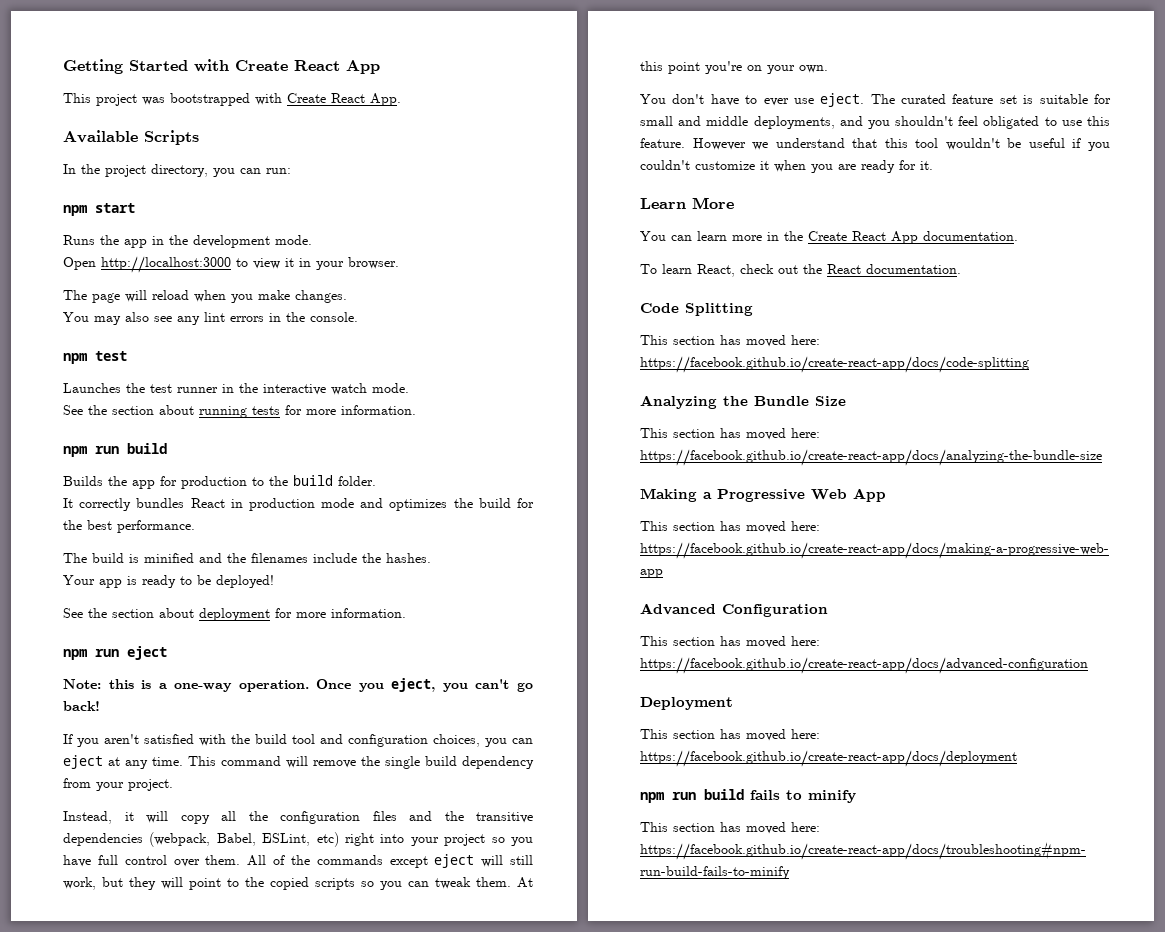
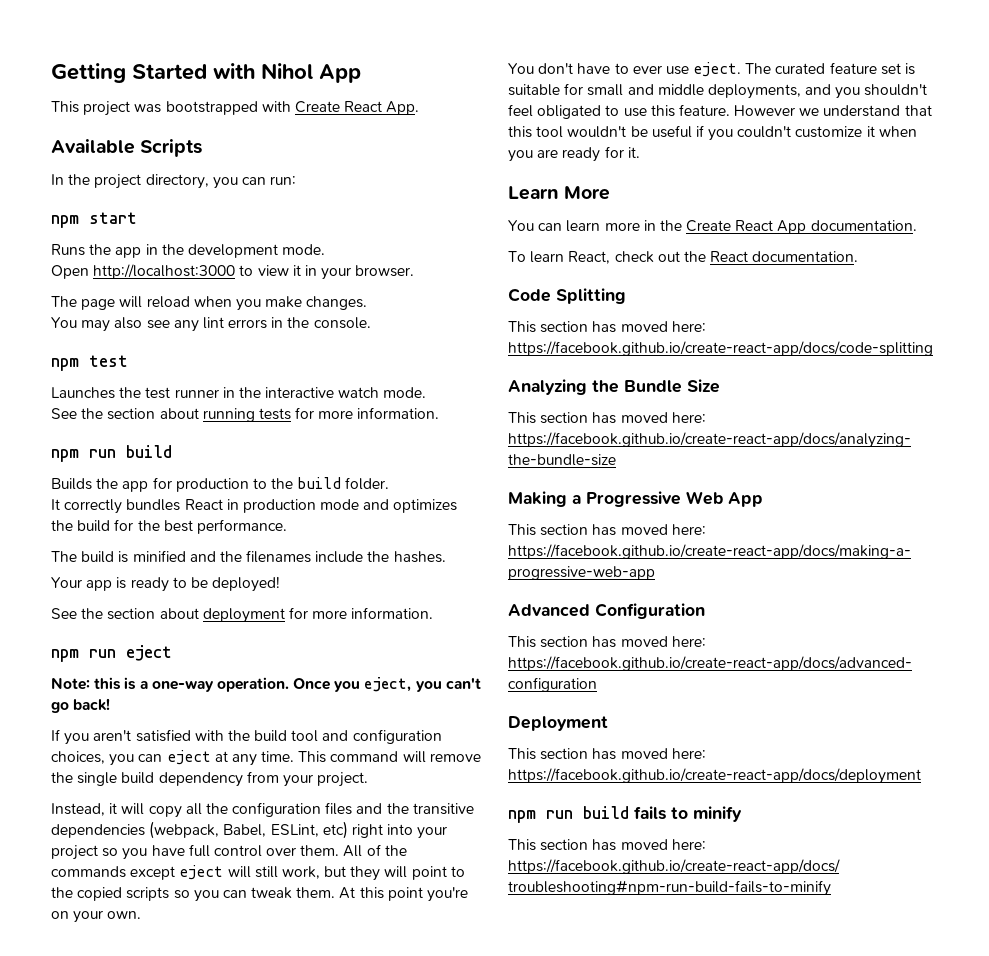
- Getting Started with Create React App
+ Getting Started with Nihol App

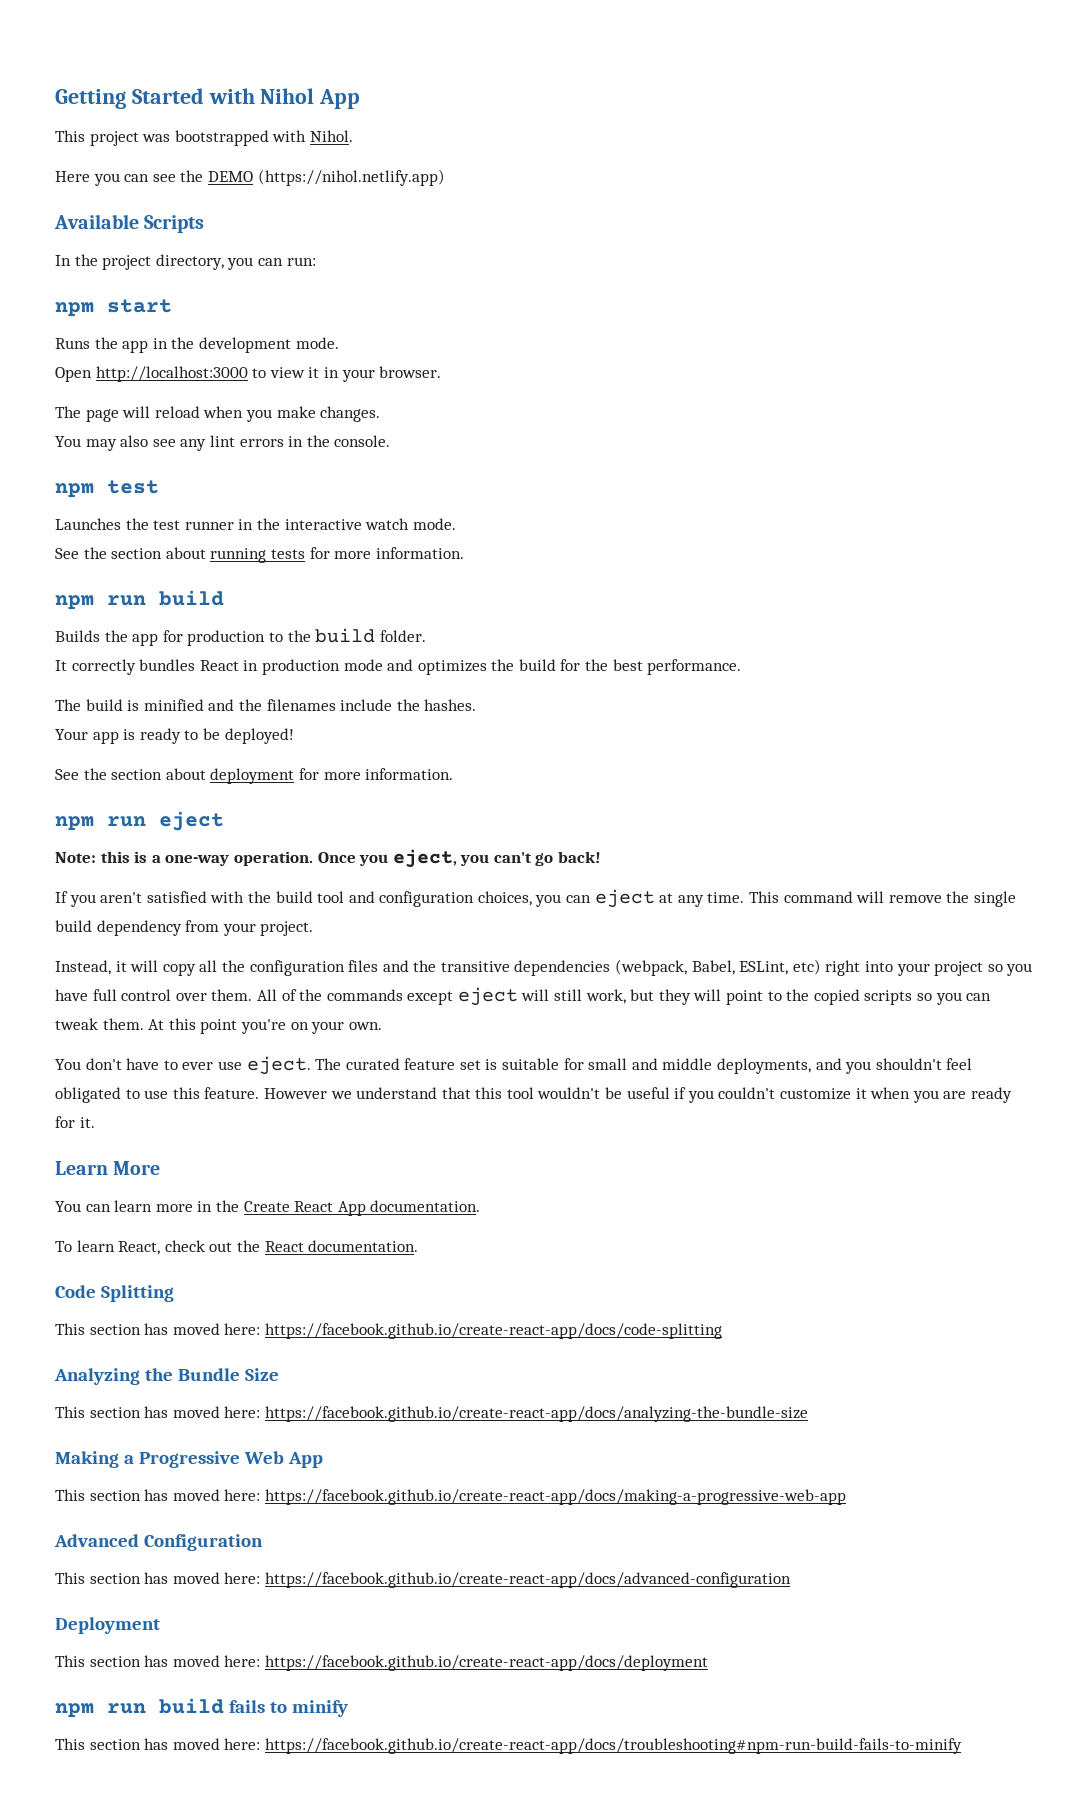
- This project was bootstrapped with Create React App.
+ This project was bootstrapped with Nihol.
+ Here you can see the DEMO (https://nihol.netlify.app)

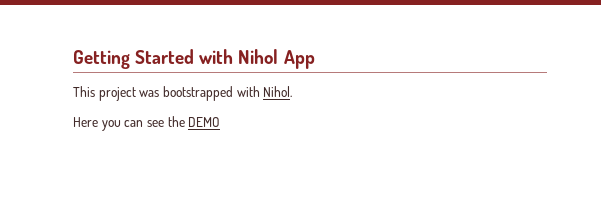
- Here you can see the DEMO (https://nihol.netlify.app)
- Available Scripts
- In the project directory, you can run:
- npm start
- Runs the app in the development mode.
- Open http://localhost:3000 to view it in your browser.
- The page will reload when you make changes.
- You may also see any lint errors in the console.
- npm test
- Launches the test runner in the interactive watch mode.
- See the section about running tests for more information.
- npm run build
- Builds the app for production to the build folder.
- It correctly bundles React in production mode and optimizes the build for the best performance.
- The build is minified and the filenames include the hashes.
- Your app is ready to be deployed!
- See the section about deployment for more information.
- npm run eject
- Note: this is a one-way operation. Once you eject, you can't go back!
- If you aren't satisfied with the build tool and configuration choices, you can eject at any time. This command will remove the single build dependency from your project.
- Instead, it will copy all the configuration files and the transitive dependencies (webpack, Babel, ESLint, etc) right into your project so you have full control over them. All of the commands except eject will still work, but they will point to the copied scripts so you can tweak them. At this point you're on your own.
- You don't have to ever use eject. The curated feature set is suitable for small and middle deployments, and you shouldn't feel obligated to use this feature. However we understand that this tool wouldn't be useful if you couldn't customize it when you are ready for it.
- Learn More
- You can learn more in the Create React App documentation.
- To learn React, check out the React documentation.
- Code Splitting
- This section has moved here: https://facebook.github.io/create-react-app/docs/code-splitting
- Analyzing the Bundle Size
- This section has moved here: https://facebook.github.io/create-react-app/docs/analyzing-the-bundle-size
- Making a Progressive Web App
- This section has moved here: https://facebook.github.io/create-react-app/docs/making-a-progressive-web-app
- Advanced Configuration
- This section has moved here: https://facebook.github.io/create-react-app/docs/advanced-configuration
- Deployment
- This section has moved here: https://facebook.github.io/create-react-app/docs/deployment
- npm run build fails to minify
- This section has moved here: https://facebook.github.io/create-react-app/docs/troubleshooting#npm-run-build-fails-to-minify
+ Here you can see the DEMO

